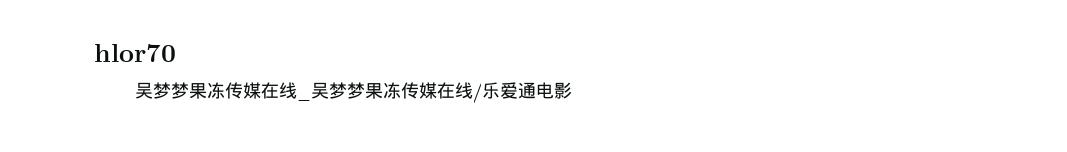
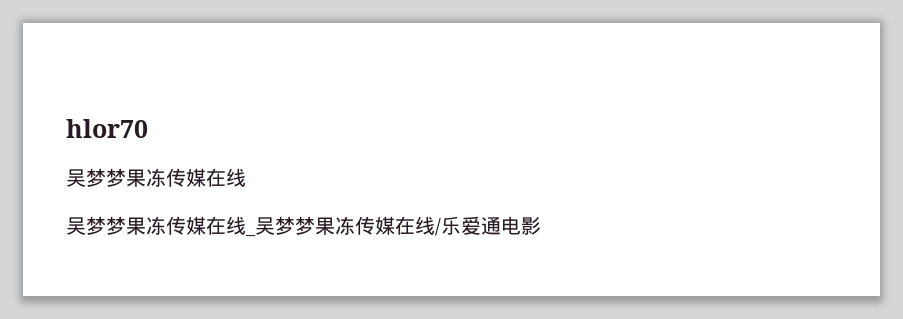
  hlor70
+ 吴梦梦果冻传媒在线

